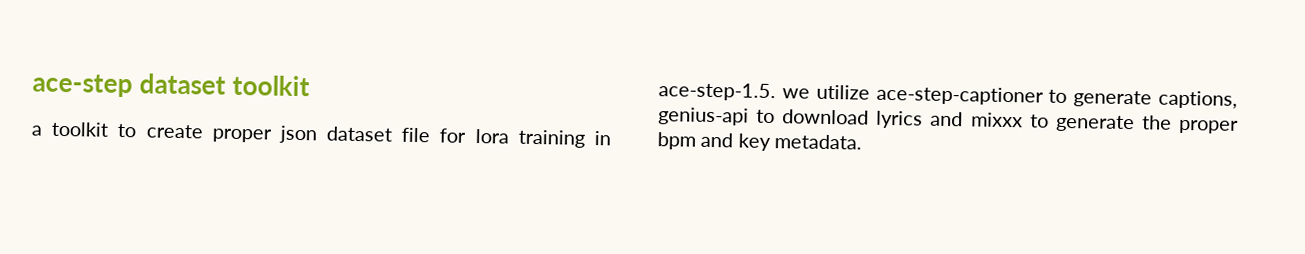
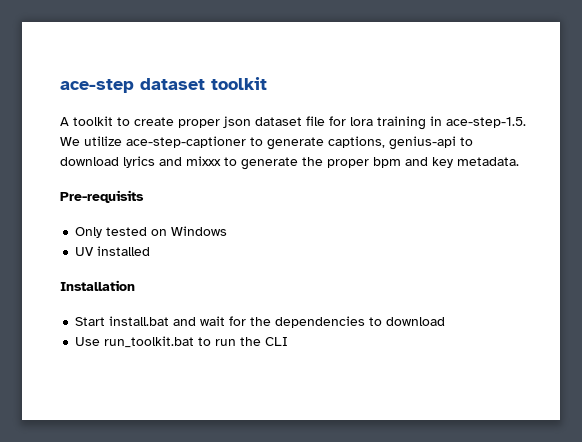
- a toolkit to create proper json dataset file for lora training in ace-step-1.5. we utilize ace-step-captioner to generate captions, genius-api to download lyrics and mixxx to generate the proper bpm and key metadata.
+ A toolkit to create proper json dataset file for lora training in ace-step-1.5. We utilize ace-step-captioner to generate captions, genius-api to download lyrics and mixxx to generate the proper bpm and key metadata.
+ Pre-requisits
+ Only tested on Windows
+ UV installed
+ Installation
+ Start install.bat and wait for the dependencies to download
+ Use run_toolkit.bat to run the CLI

